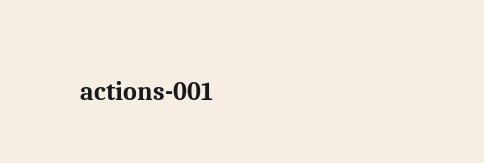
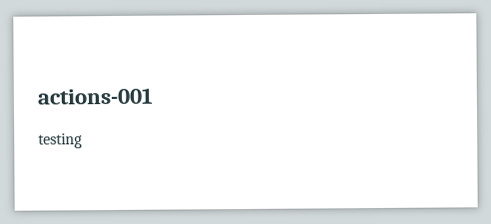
+ testing

